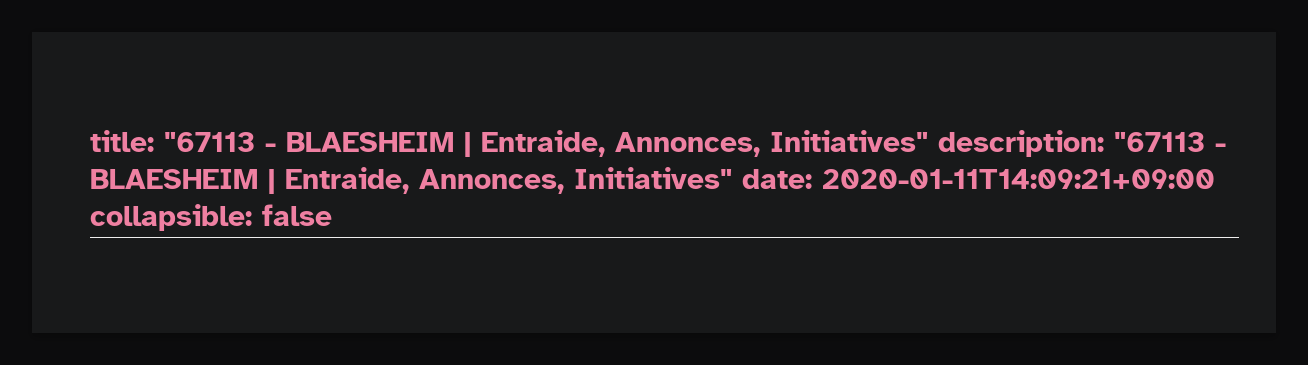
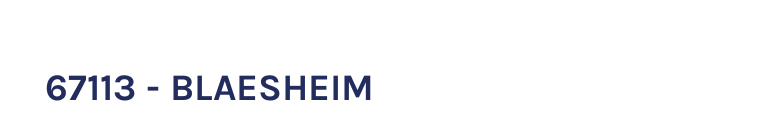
- title: "67113 - BLAESHEIM | Entraide, Annonces, Initiatives" description: "67113 - BLAESHEIM | Entraide, Annonces, Initiatives" date: 2020-01-11T14:09:21+09:00 collapsible: false
+ 67113 - BLAESHEIM

